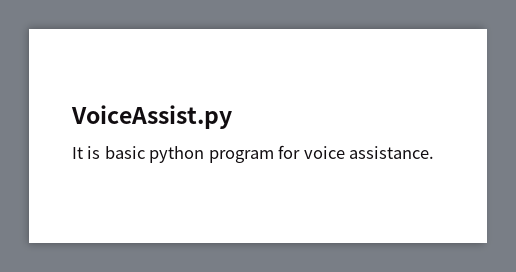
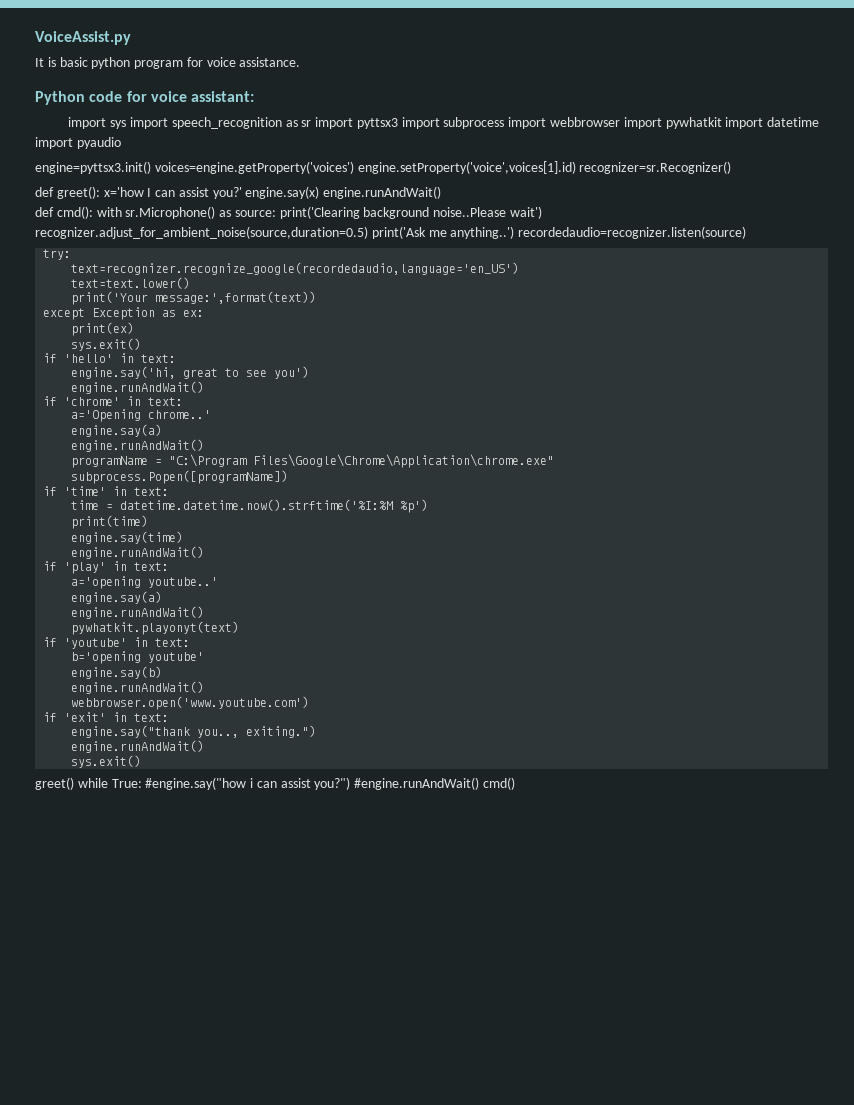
+ Python code for voice assistant:
+ import sys import speech_recognition as sr import pyttsx3 import subprocess import webbrowser import pywhatkit import datetime import pyaudio
+ engine=pyttsx3.init() voices=engine.getProperty('voices') engine.setProperty('voice',voices[1].id) recognizer=sr.Recognizer()
+ def greet(): x='how I can assist you?' engine.say(x) engine.runAndWait()
+ def cmd(): with sr.Microphone() as source: print('Clearing background noise..Please wait') recognizer.adjust_for_ambient_noise(source,duration=0.5) print('Ask me anything..') recordedaudio=recognizer.listen(source)
+ try:
+ text=recognizer.recognize_google(recordedaudio,language='en_US')
+ text=text.lower()
+ print('Your message:',format(text))
+ except Exception as ex:
+ print(ex)
+ sys.exit()
+ if 'hello' in text:
+ engine.say('hi, great to see you')
+ engine.runAndWait()
+ if 'chrome' in text:
+ a='Opening chrome..'
+ engine.say(a)
+ engine.runAndWait()
+ programName = "C:\Program Files\Google\Chrome\Application\chrome.exe"
+ subprocess.Popen([programName])
+ if 'time' in text:
+ time = datetime.datetime.now().strftime('%I:%M %p')
+ print(time)
+ engine.say(time)
+ engine.runAndWait()
+ if 'play' in text:
+ a='opening youtube..'
+ engine.say(a)
+ engine.runAndWait()
+ pywhatkit.playonyt(text)
+ if 'youtube' in text:
+ b='opening youtube'
+ engine.say(b)
+ engine.runAndWait()
+ webbrowser.open('www.youtube.com')
+ if 'exit' in text:
+ engine.say("thank you.., exiting.")
+ engine.runAndWait()
+ sys.exit()
+ greet() while True: #engine.say("how i can assist you?") #engine.runAndWait() cmd()

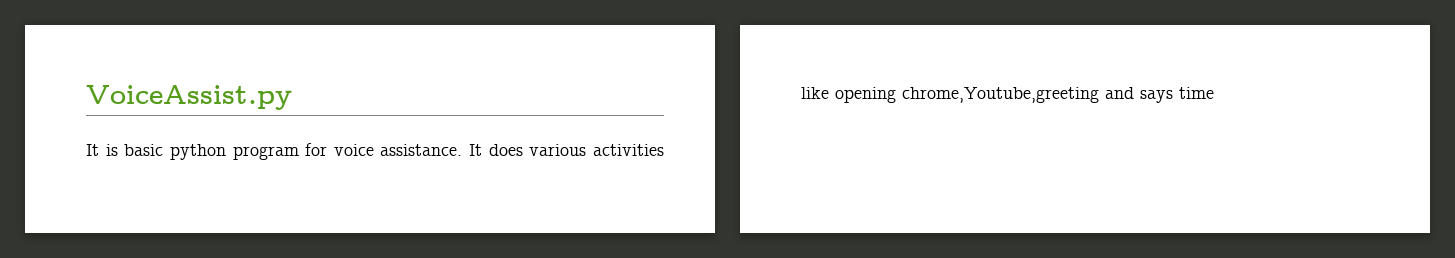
- It is basic python program for voice assistance.
- Python code for voice assistant:
- import sys import speech_recognition as sr import pyttsx3 import subprocess import webbrowser import pywhatkit import datetime import pyaudio
- engine=pyttsx3.init() voices=engine.getProperty('voices') engine.setProperty('voice',voices[1].id) recognizer=sr.Recognizer()
- def greet(): x='how I can assist you?' engine.say(x) engine.runAndWait()
- def cmd(): with sr.Microphone() as source: print('Clearing background noise..Please wait') recognizer.adjust_for_ambient_noise(source,duration=0.5) print('Ask me anything..') recordedaudio=recognizer.listen(source)
- try:
- text=recognizer.recognize_google(recordedaudio,language='en_US')
- text=text.lower()
- print('Your message:',format(text))
- except Exception as ex:
- print(ex)
- sys.exit()
- if 'hello' in text:
- engine.say('hi, great to see you')
- engine.runAndWait()
- if 'chrome' in text:
- a='Opening chrome..'
- engine.say(a)
- engine.runAndWait()
- programName = "C:\Program Files\Google\Chrome\Application\chrome.exe"
- subprocess.Popen([programName])
- if 'time' in text:
- time = datetime.datetime.now().strftime('%I:%M %p')
- print(time)
- engine.say(time)
- engine.runAndWait()
- if 'play' in text:
- a='opening youtube..'
- engine.say(a)
- engine.runAndWait()
- pywhatkit.playonyt(text)
- if 'youtube' in text:
- b='opening youtube'
- engine.say(b)
- engine.runAndWait()
- webbrowser.open('www.youtube.com')
- if 'exit' in text:
- engine.say("thank you.., exiting.")
- engine.runAndWait()
- sys.exit()
- greet() while True: #engine.say("how i can assist you?") #engine.runAndWait() cmd()
+ It is basic python program for voice assistance. It does various activities like opening chrome,Youtube,greeting and says time

